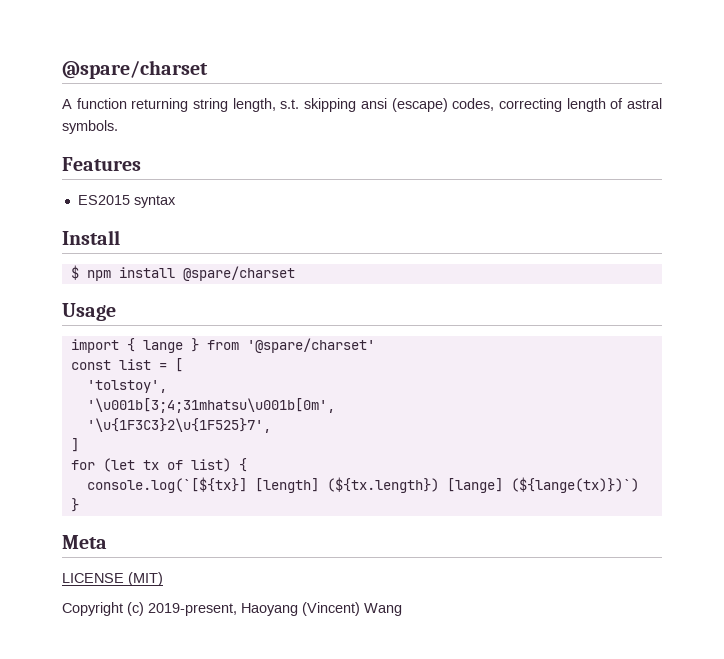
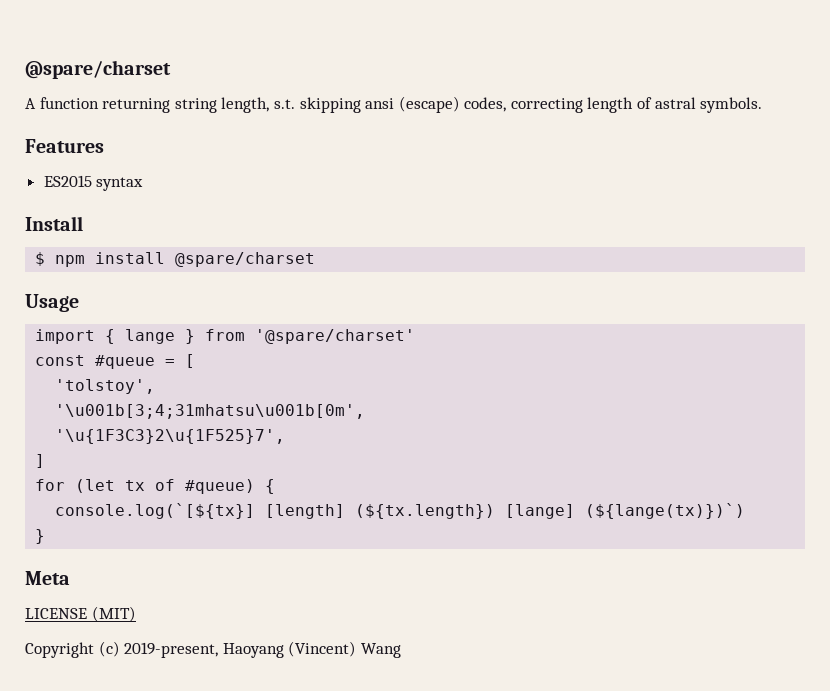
- const list = [
+ const #queue = [
- for (let tx of list) {
+ for (let tx of #queue) {

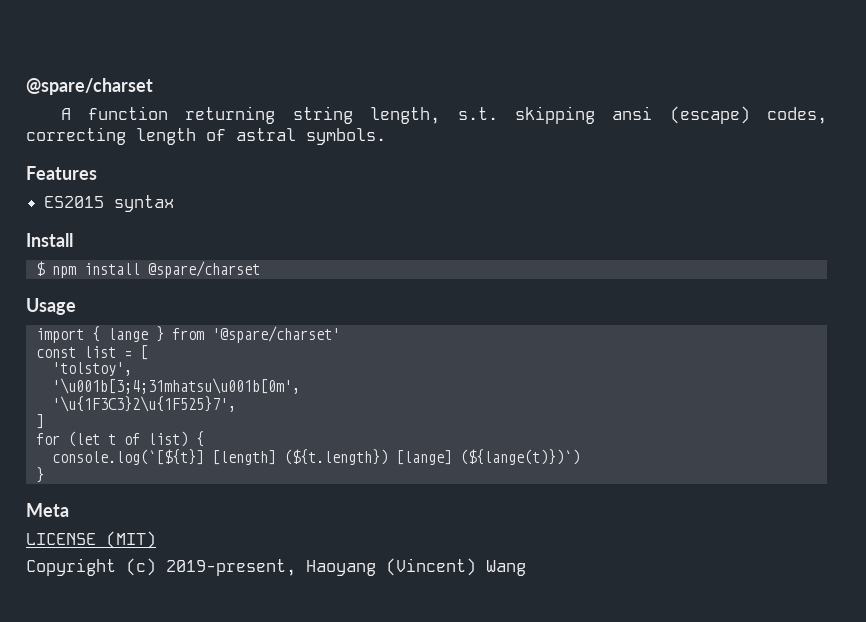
- const #queue = [
+ const list = [
- for (let tx of #queue) {
- console.log(`[${tx}] [length] (${tx.length}) [lange] (${lange(tx)})`)
+ for (let t of list) {
+ console.log(`[${t}] [length] (${t.length}) [lange] (${lange(t)})`)

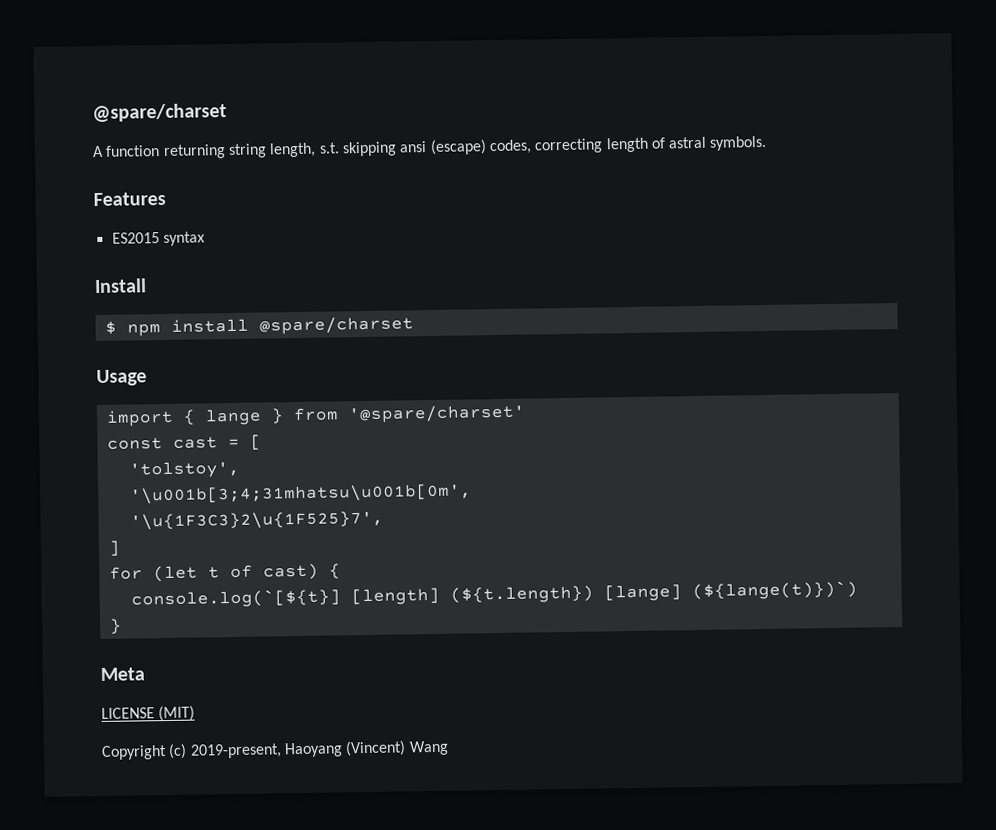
- const list = [
+ const cast = [
- for (let t of list) {
+ for (let t of cast) {

